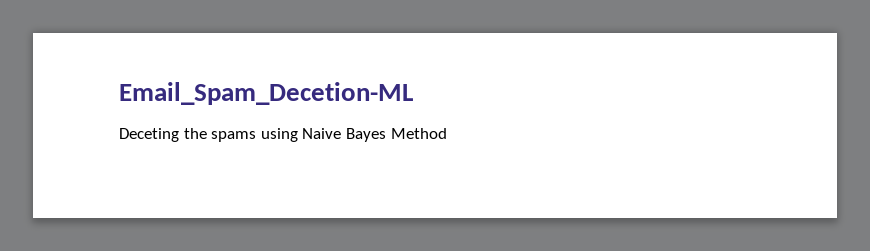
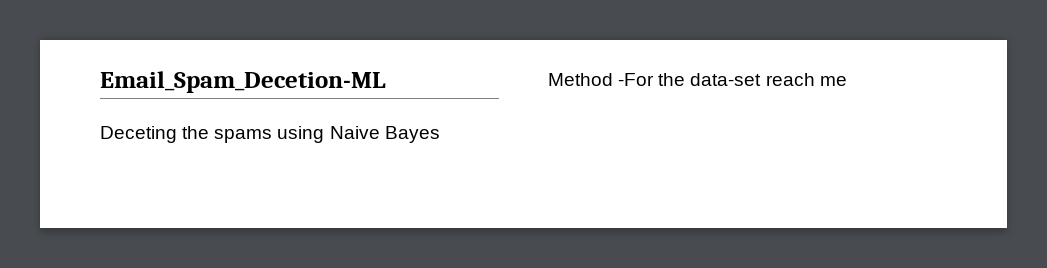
- Deceting the spams using Naive Bayes Method
+ Deceting the spams using Naive Bayes Method -For the data-set reach me

